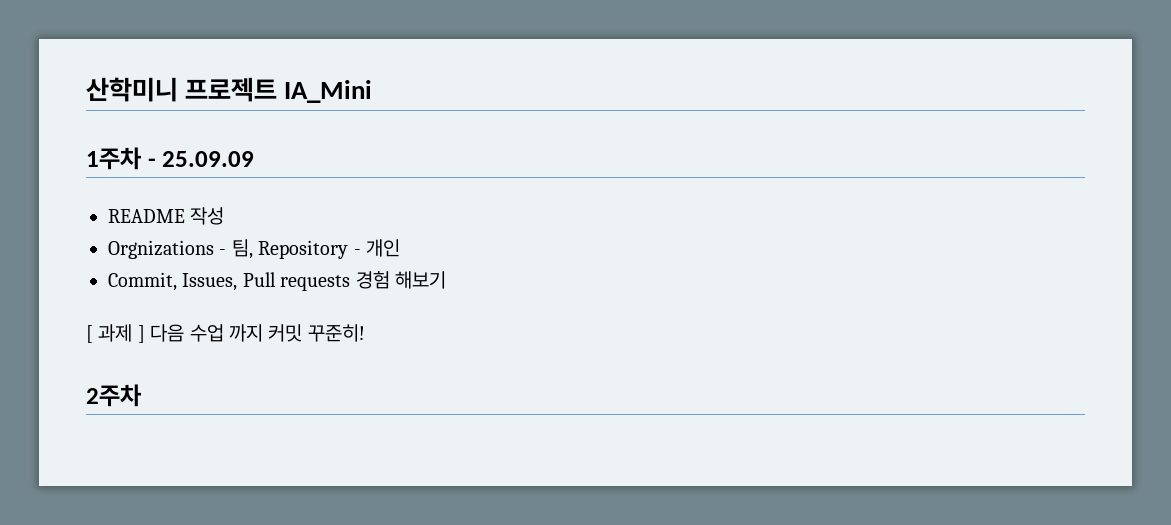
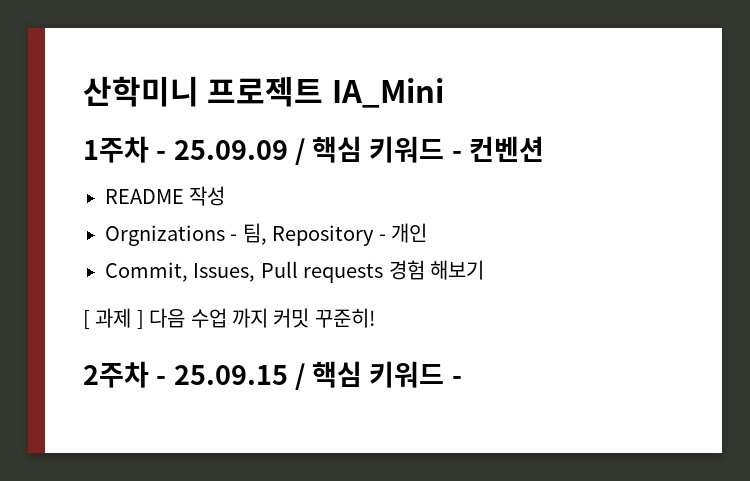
- 1주차 - 25.09.09
+ 1주차 - 25.09.09 / 핵심 키워드 - 컨벤션
- 2주차
+ 2주차 - 25.09.15 / 핵심 키워드 -

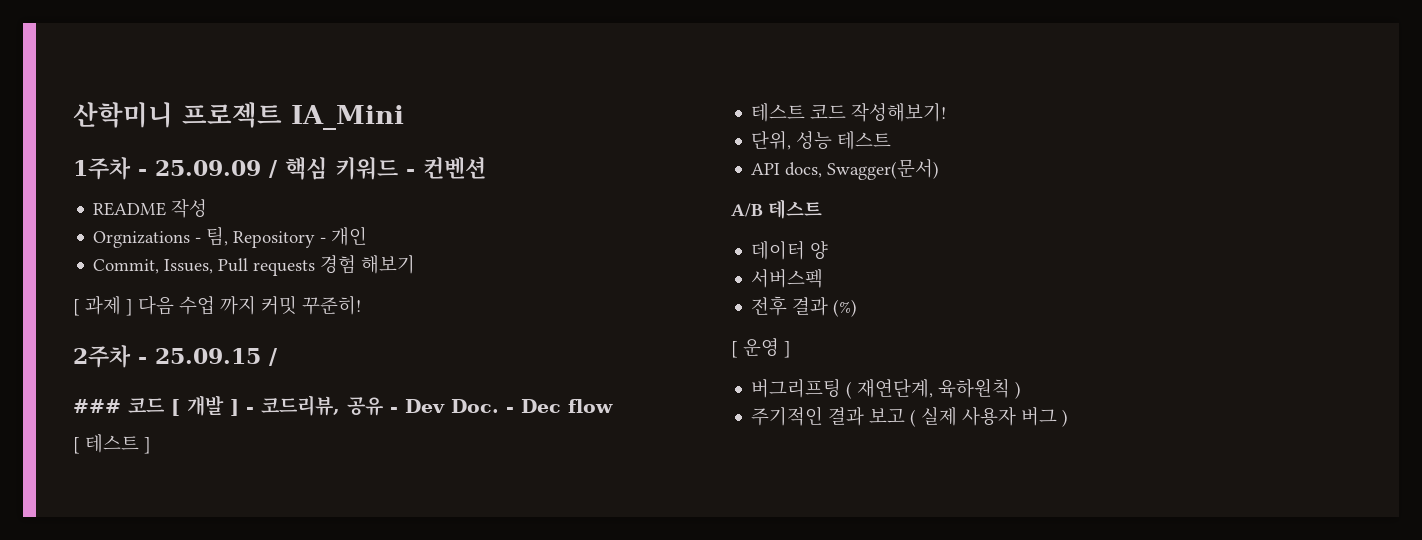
- 2주차 - 25.09.15 / 핵심 키워드 -
+ 2주차 - 25.09.15 /
+ ### 코드 [ 개발 ] - 코드리뷰, 공유 - Dev Doc. - Dec flow
+ [ 테스트 ]
+ 테스트 코드 작성해보기!
+ 단위, 성능 테스트
+ API docs, Swagger(문서)
+ A/B 테스트
+ 데이터 양
+ 서버스펙
+ 전후 결과 (%)
+ [ 운영 ]
+ 버그리프팅 ( 재연단계, 육하원칙 )
+ 주기적인 결과 보고 ( 실제 사용자 버그 )

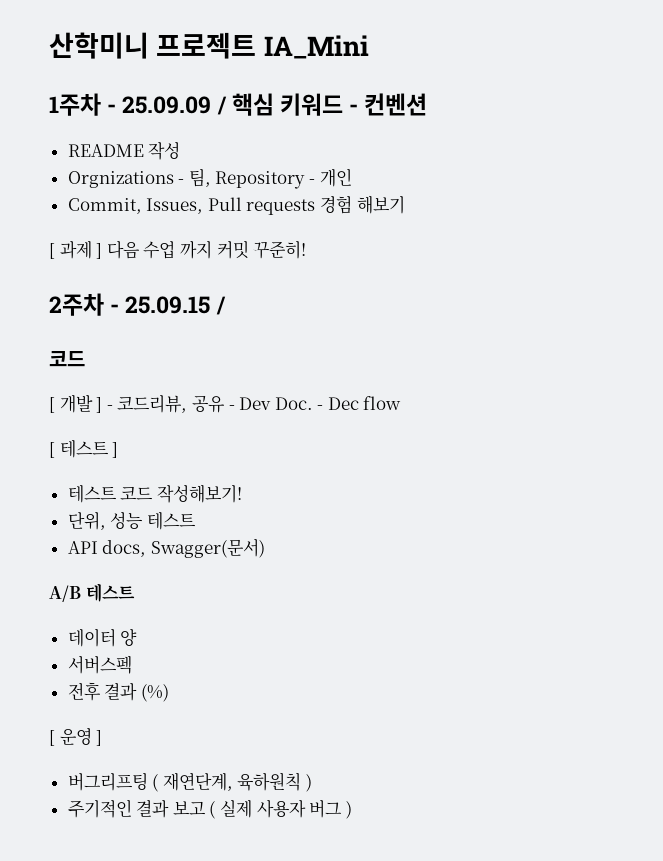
  2주차 - 25.09.15 /
- ### 코드 [ 개발 ] - 코드리뷰, 공유 - Dev Doc. - Dec flow
+ 코드
+ [ 개발 ] - 코드리뷰, 공유 - Dev Doc. - Dec flow

